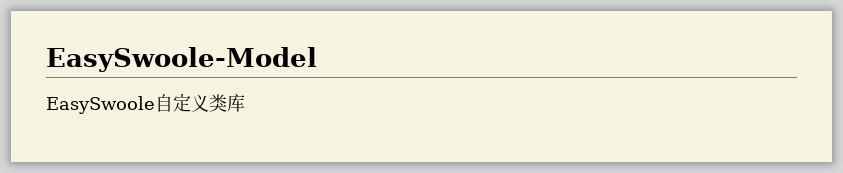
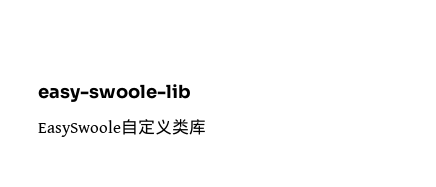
- EasySwoole-Model
+ easy-swoole-lib

